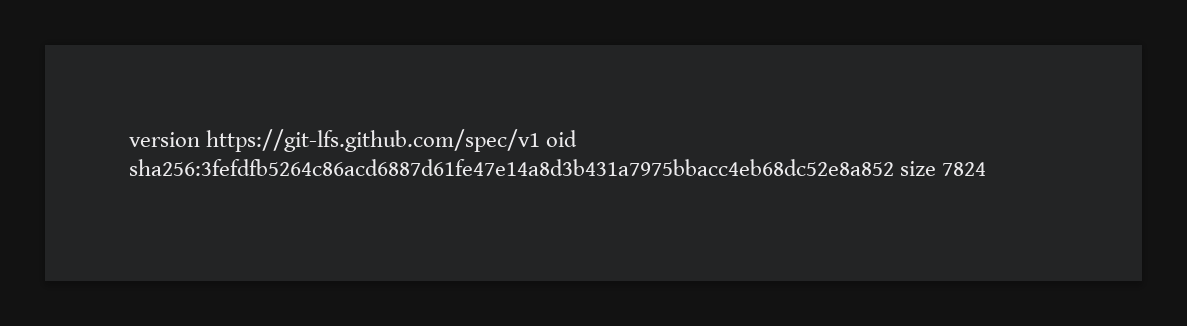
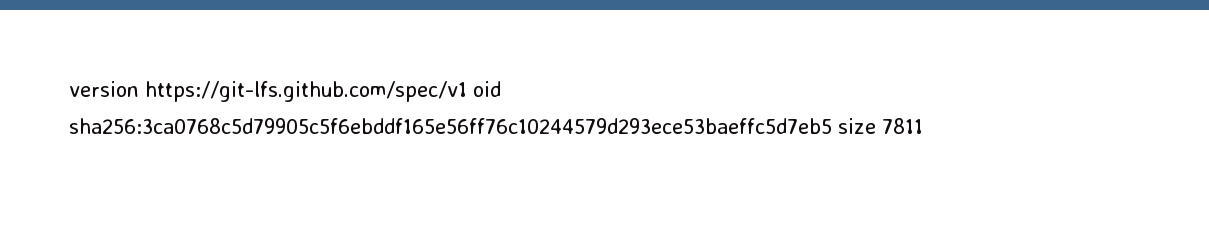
- version https://git-lfs.github.com/spec/v1 oid sha256:3fefdfb5264c86acd6887d61fe47e14a8d3b431a7975bbacc4eb68dc52e8a852 size 7824
+ version https://git-lfs.github.com/spec/v1 oid sha256:3ca0768c5d79905c5f6ebddf165e56ff76c10244579d293ece53baeffc5d7eb5 size 7811

